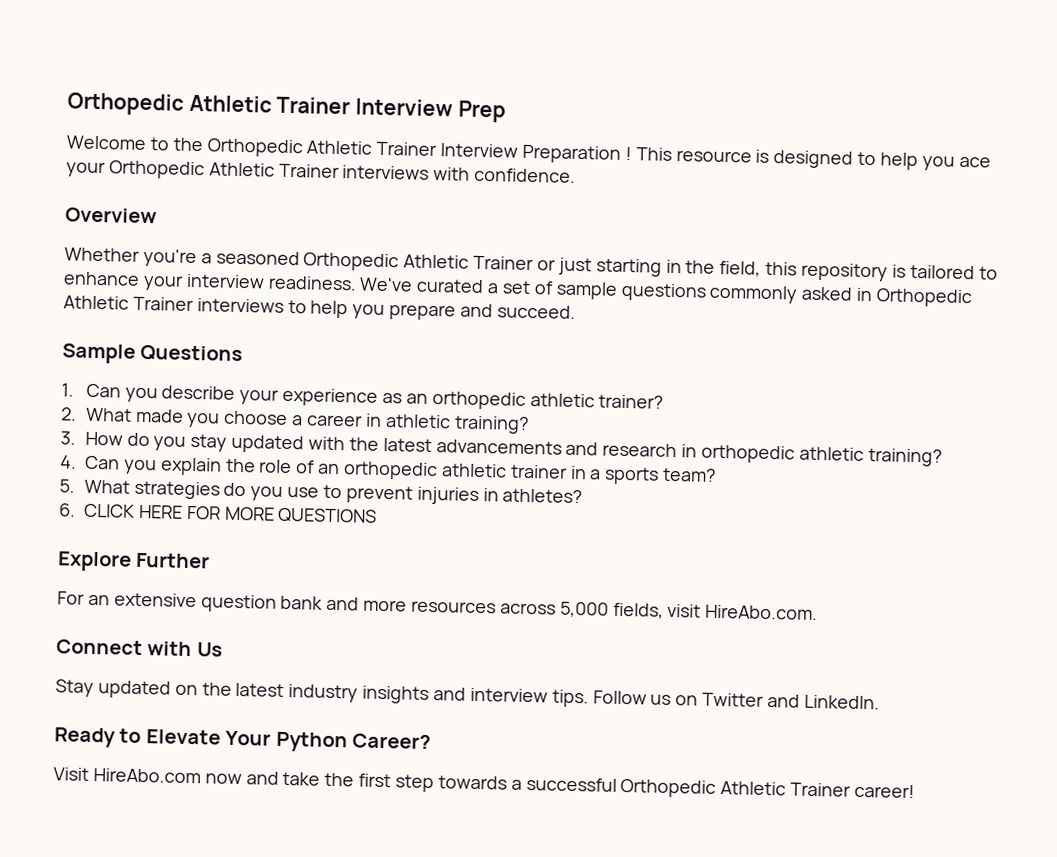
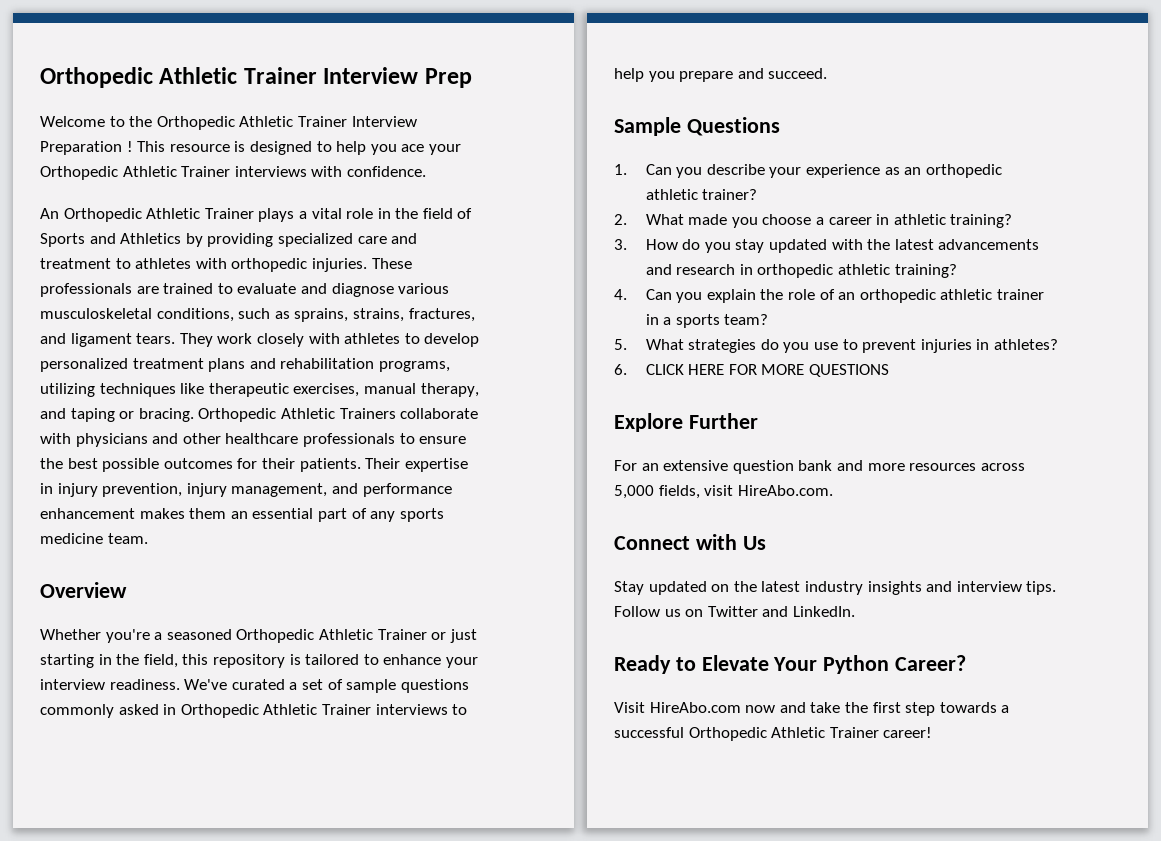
+ An Orthopedic Athletic Trainer plays a vital role in the field of Sports and Athletics by providing specialized care and treatment to athletes with orthopedic injuries. These professionals are trained to evaluate and diagnose various musculoskeletal conditions, such as sprains, strains, fractures, and ligament tears. They work closely with athletes to develop personalized treatment plans and rehabilitation programs, utilizing techniques like therapeutic exercises, manual therapy, and taping or bracing. Orthopedic Athletic Trainers collaborate with physicians and other healthcare professionals to ensure the best possible outcomes for their patients. Their expertise in injury prevention, injury management, and performance enhancement makes them an essential part of any sports medicine team.

